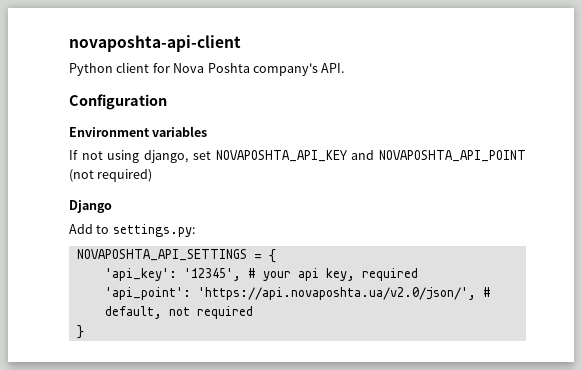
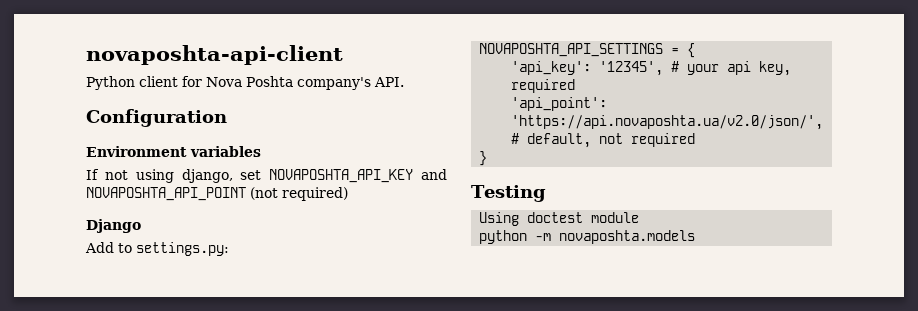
+ Testing
+ Using doctest module
+ python -m novaposhta.models

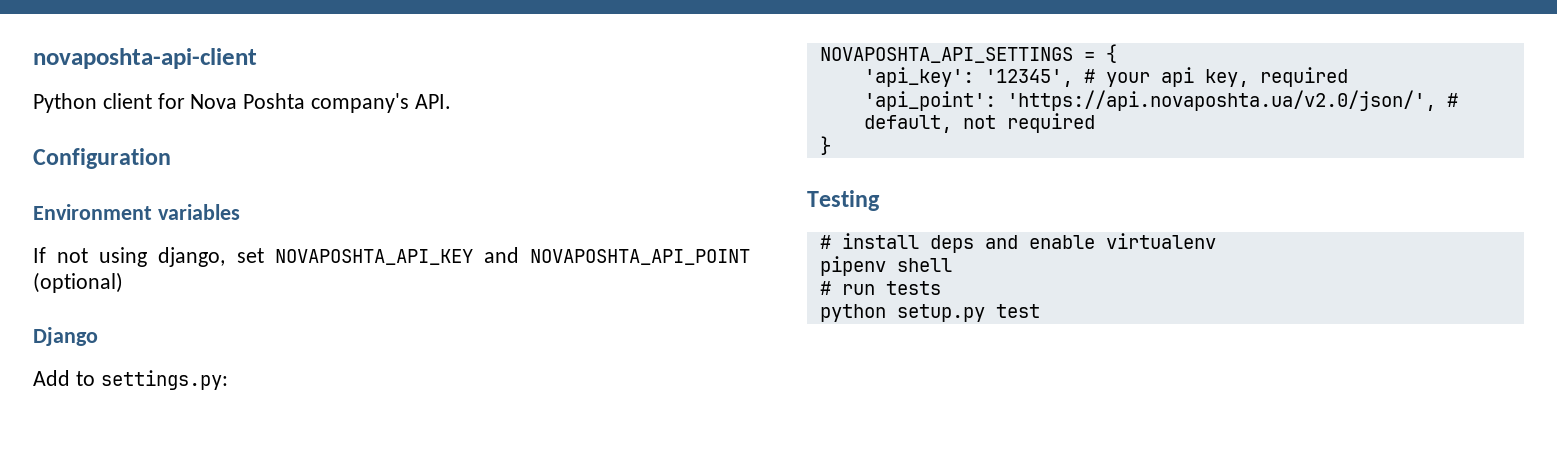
- If not using django, set NOVAPOSHTA_API_KEY and NOVAPOSHTA_API_POINT (not required)
+ If not using django, set NOVAPOSHTA_API_KEY and NOVAPOSHTA_API_POINT (optional)
- Using doctest module
+ # install deps and enable virtualenv
+ pipenv shell
+ # run tests
- python -m novaposhta.models
+ python setup.py test

